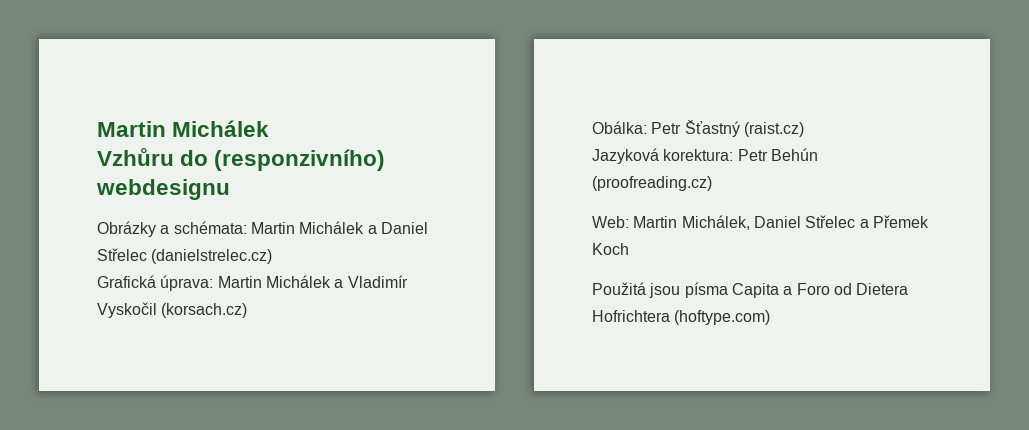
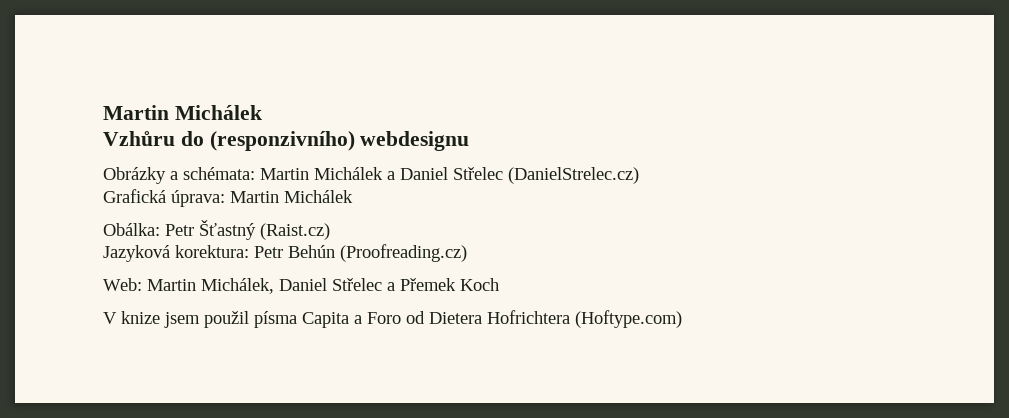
- Obrázky a schémata: Martin Michálek a Daniel Střelec (danielstrelec.cz)
+ Obrázky a schémata: Martin Michálek a Daniel Střelec (DanielStrelec.cz)
- Grafická úprava: Martin Michálek a Vladimír Vyskočil (korsach.cz)
+ Grafická úprava: Martin Michálek
- Obálka: Petr Šťastný (raist.cz)
+ Obálka: Petr Šťastný (Raist.cz)
- Jazyková korektura: Petr Behún (proofreading.cz)
+ Jazyková korektura: Petr Behún (Proofreading.cz)
- Použitá jsou písma Capita a Foro od Dietera Hofrichtera (hoftype.com)
+ V knize jsem použil písma Capita a Foro od Dietera Hofrichtera (Hoftype.com)

